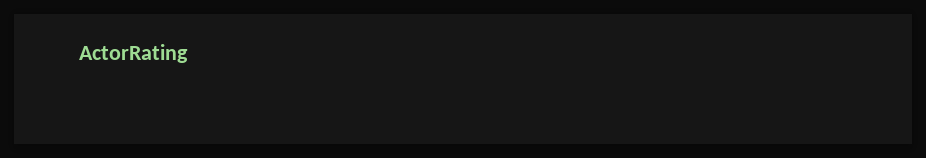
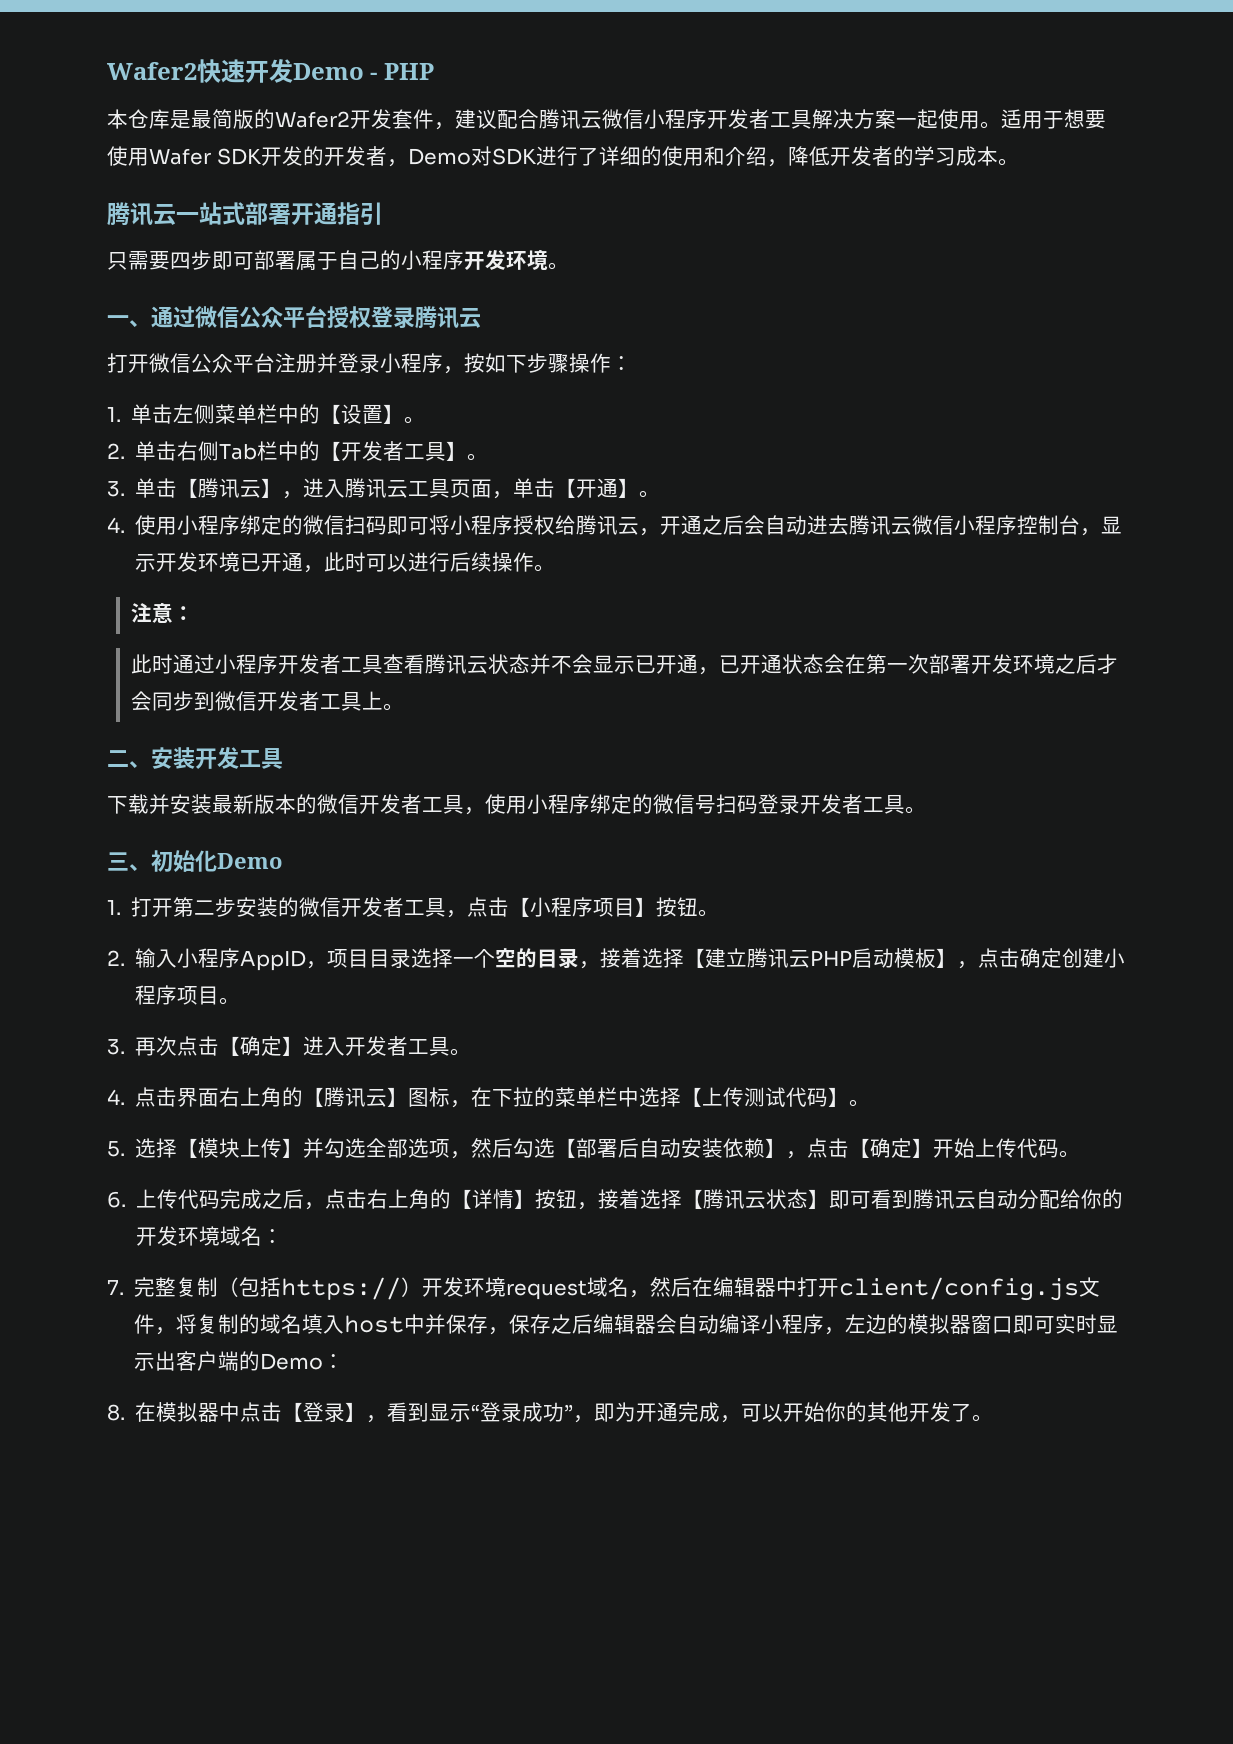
- ActorRating
+ Wafer2快速开发Demo - PHP
+ 本仓库是最简版的Wafer2开发套件，建议配合腾讯云微信小程序开发者工具解决方案一起使用。适用于想要使用Wafer SDK开发的开发者，Demo对SDK进行了详细的使用和介绍，降低开发者的学习成本。
+ 腾讯云一站式部署开通指引
+ 只需要四步即可部署属于自己的小程序开发环境。
+ 一、通过微信公众平台授权登录腾讯云
+ 打开微信公众平台注册并登录小程序，按如下步骤操作：
+ 1.单击左侧菜单栏中的【设置】。
+ 2.单击右侧Tab栏中的【开发者工具】。
+ 3.单击【腾讯云】，进入腾讯云工具页面，单击【开通】。
+ 4.使用小程序绑定的微信扫码即可将小程序授权给腾讯云，开通之后会自动进去腾讯云微信小程序控制台，显示开发环境已开通，此时可以进行后续操作。
+ 注意：
+ 此时通过小程序开发者工具查看腾讯云状态并不会显示已开通，已开通状态会在第一次部署开发环境之后才会同步到微信开发者工具上。
+ 二、安装开发工具
+ 下载并安装最新版本的微信开发者工具，使用小程序绑定的微信号扫码登录开发者工具。
+ 三、初始化Demo
+ 1.打开第二步安装的微信开发者工具，点击【小程序项目】按钮。
+ 2.输入小程序AppID，项目目录选择一个空的目录，接着选择【建立腾讯云PHP启动模板】，点击确定创建小程序项目。
+ 3.再次点击【确定】进入开发者工具。
+ 4.点击界面右上角的【腾讯云】图标，在下拉的菜单栏中选择【上传测试代码】。
+ 5.选择【模块上传】并勾选全部选项，然后勾选【部署后自动安装依赖】，点击【确定】开始上传代码。
+ 6.上传代码完成之后，点击右上角的【详情】按钮，接着选择【腾讯云状态】即可看到腾讯云自动分配给你的开发环境域名：
+ 7.完整复制（包括https://）开发环境request域名，然后在编辑器中打开client/config.js文件，将复制的域名填入host中并保存，保存之后编辑器会自动编译小程序，左边的模拟器窗口即可实时显示出客户端的Demo：
+ 8.在模拟器中点击【登录】，看到显示“登录成功”，即为开通完成，可以开始你的其他开发了。

